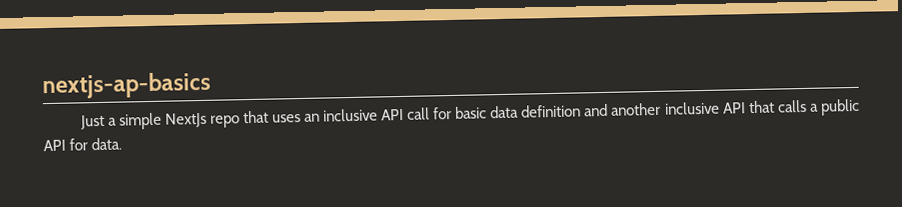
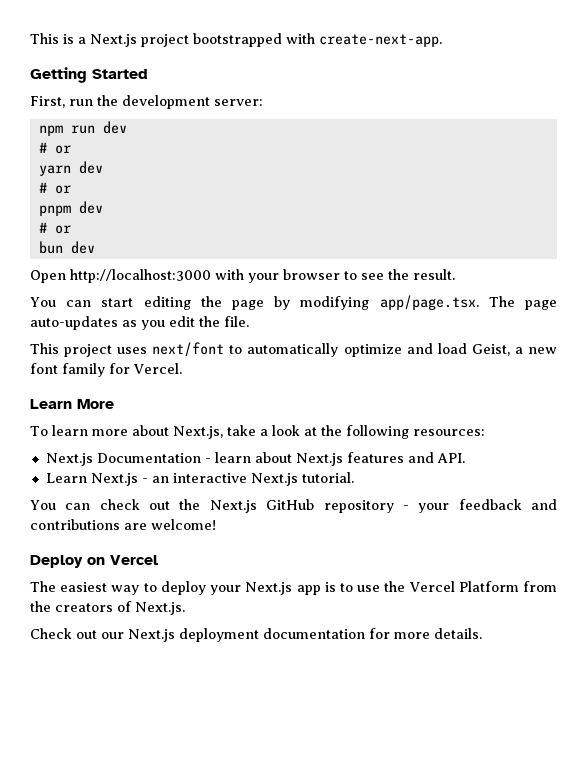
- nextjs-ap-basics
- Just a simple NextJs repo that uses an inclusive API call for basic data definition and another inclusive API that calls a public API for data.
+ This is a Next.js project bootstrapped with create-next-app.
+ Getting Started
+ First, run the development server:
+ npm run dev
+ # or
+ yarn dev
+ # or
+ pnpm dev
+ # or
+ bun dev
+ Open http://localhost:3000 with your browser to see the result.
+ You can start editing the page by modifying app/page.tsx. The page auto-updates as you edit the file.
+ This project uses next/font to automatically optimize and load Geist, a new font family for Vercel.
+ Learn More
+ To learn more about Next.js, take a look at the following resources:
+ Next.js Documentation - learn about Next.js features and API.
+ Learn Next.js - an interactive Next.js tutorial.
+ You can check out the Next.js GitHub repository - your feedback and contributions are welcome!
+ Deploy on Vercel
+ The easiest way to deploy your Next.js app is to use the Vercel Platform from the creators of Next.js.
+ Check out our Next.js deployment documentation for more details.

